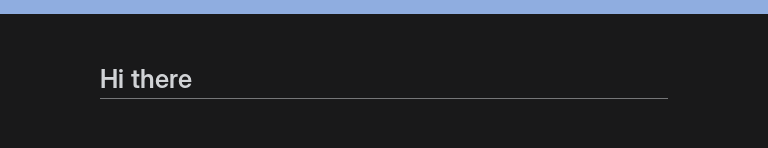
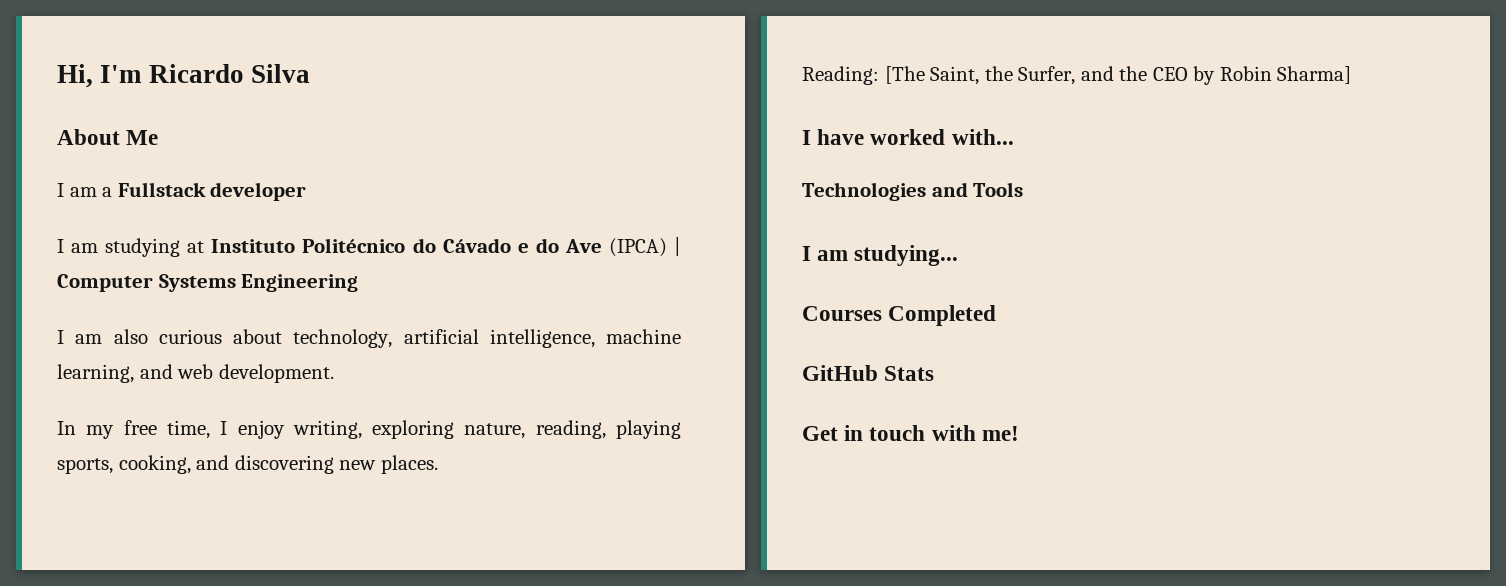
- Hi there
+ Hi, I'm Ricardo Silva
+ About Me
+ I am a Fullstack developer
+ I am studying at Instituto Politécnico do Cávado e do Ave (IPCA) | Computer Systems Engineering
+ I am also curious about technology, artificial intelligence, machine learning, and web development.
+ In my free time, I enjoy writing, exploring nature, reading, playing sports, cooking, and discovering new places.
+ Reading: [The Saint, the Surfer, and the CEO by Robin Sharma]
+ I have worked with...
+ Technologies and Tools
+ I am studying...
+ Courses Completed
+ GitHub Stats
+ Get in touch with me!

